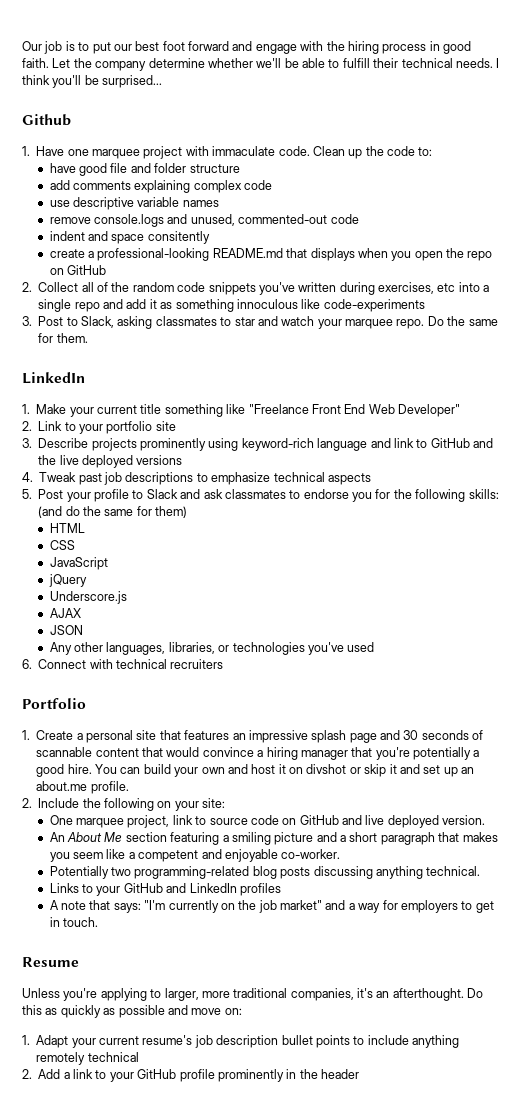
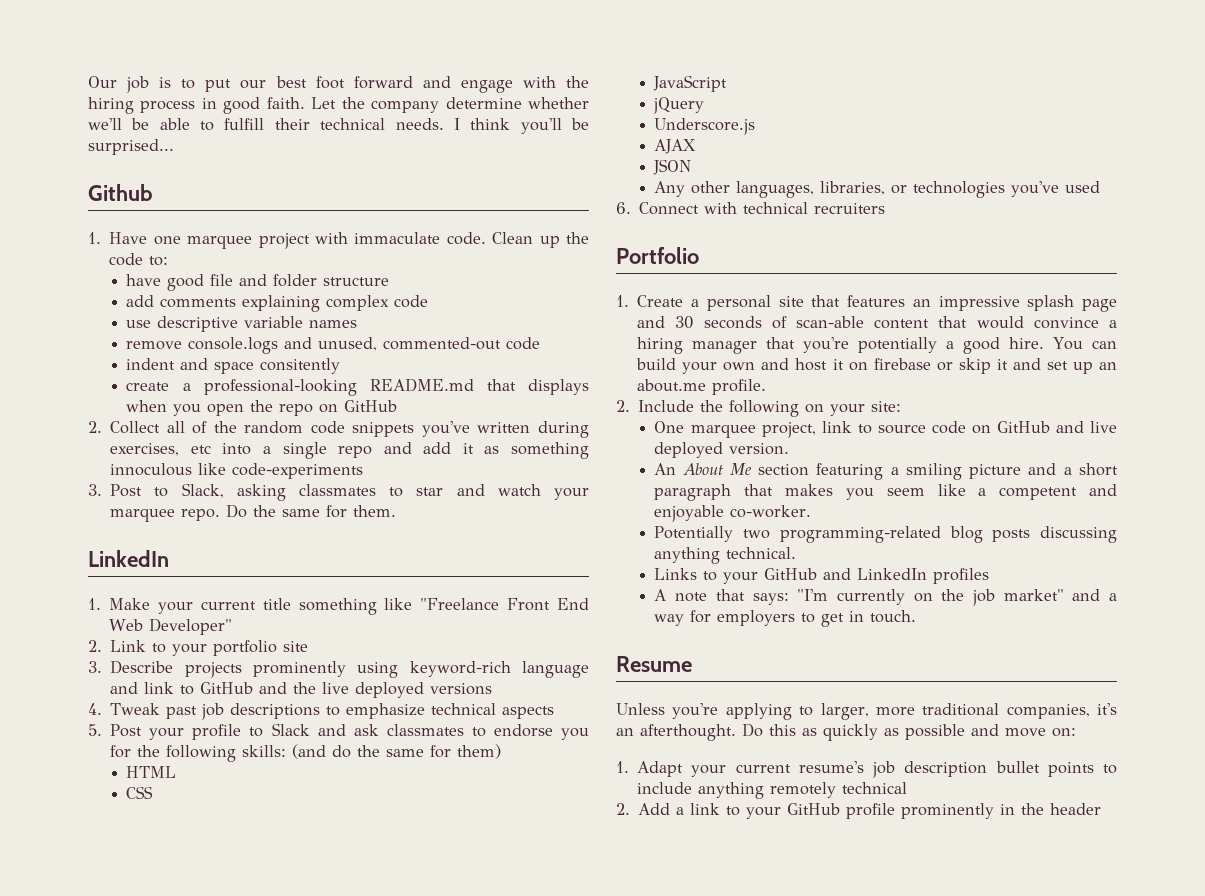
- 1. Create a personal site that features an impressive splash page and 30 seconds of scannable content that would convince a hiring manager that you're potentially a good hire.
+ 1. Create a personal site that features an impressive splash page and 30 seconds of scan-able content that would convince a hiring manager that you're potentially a good hire.
- You can build your own and host it on divshot or skip it and set up an about.me profile.
+ You can build your own and host it on firebase or skip it and set up an about.me profile.

